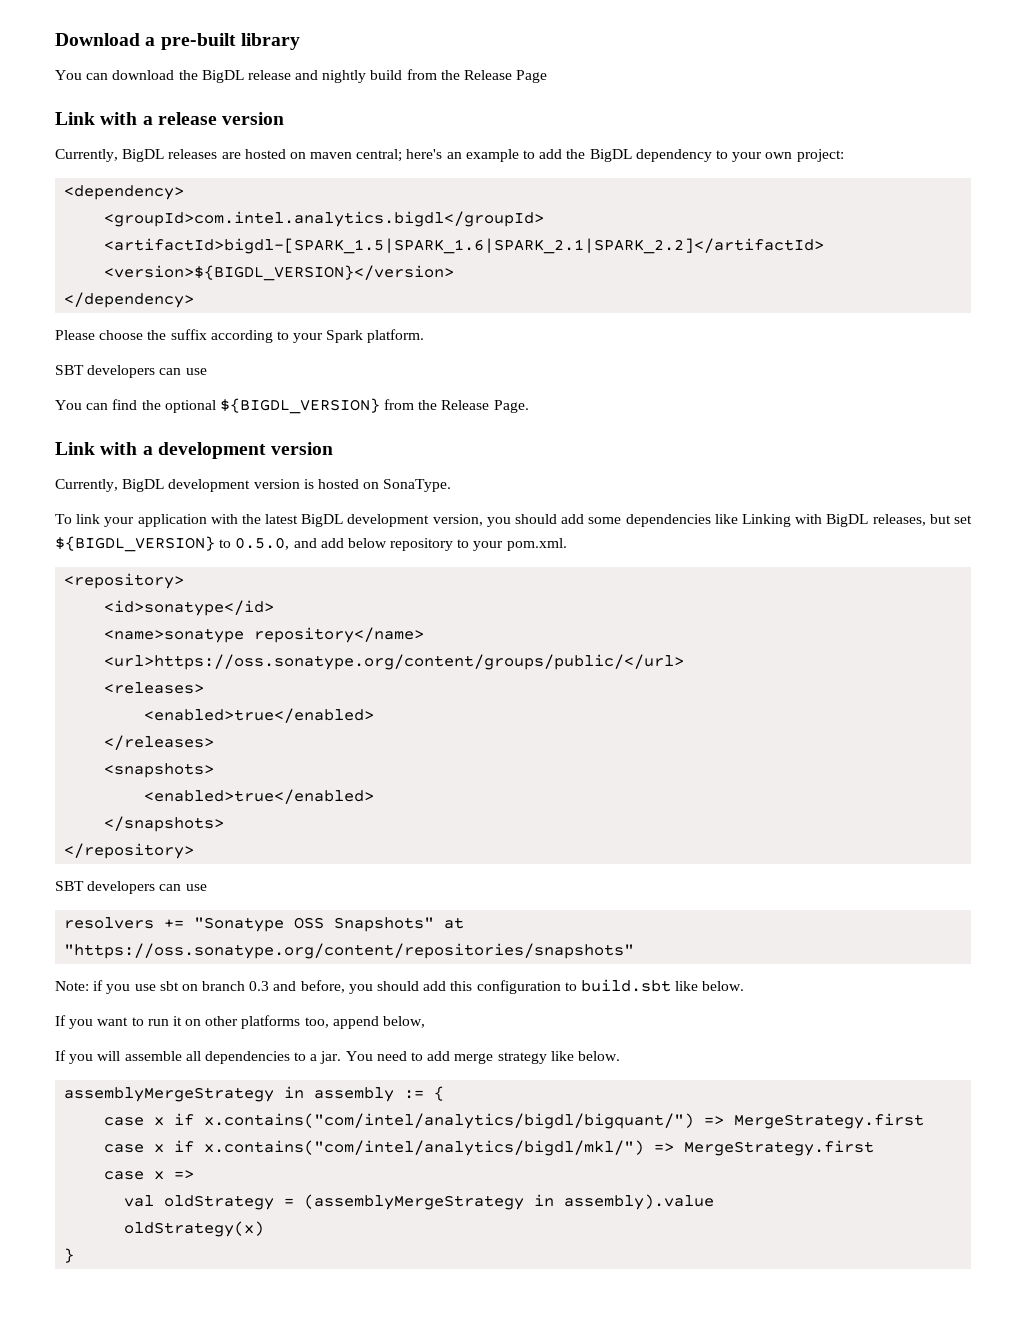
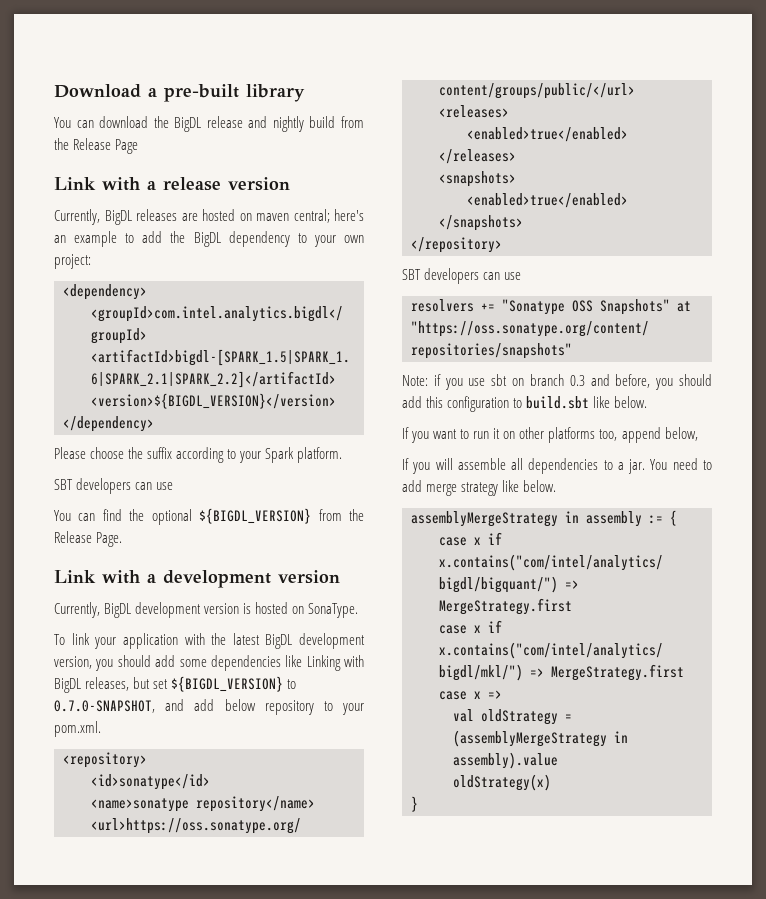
- To link your application with the latest BigDL development version, you should add some dependencies like Linking with BigDL releases, but set ${BIGDL_VERSION} to 0.5.0, and add below repository to your pom.xml.
+ To link your application with the latest BigDL development version, you should add some dependencies like Linking with BigDL releases, but set ${BIGDL_VERSION} to 0.7.0-SNAPSHOT, and add below repository to your pom.xml.

